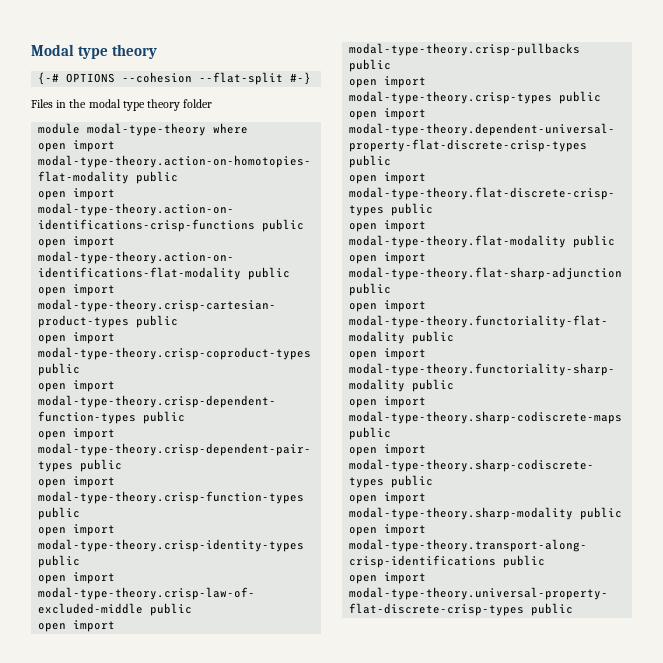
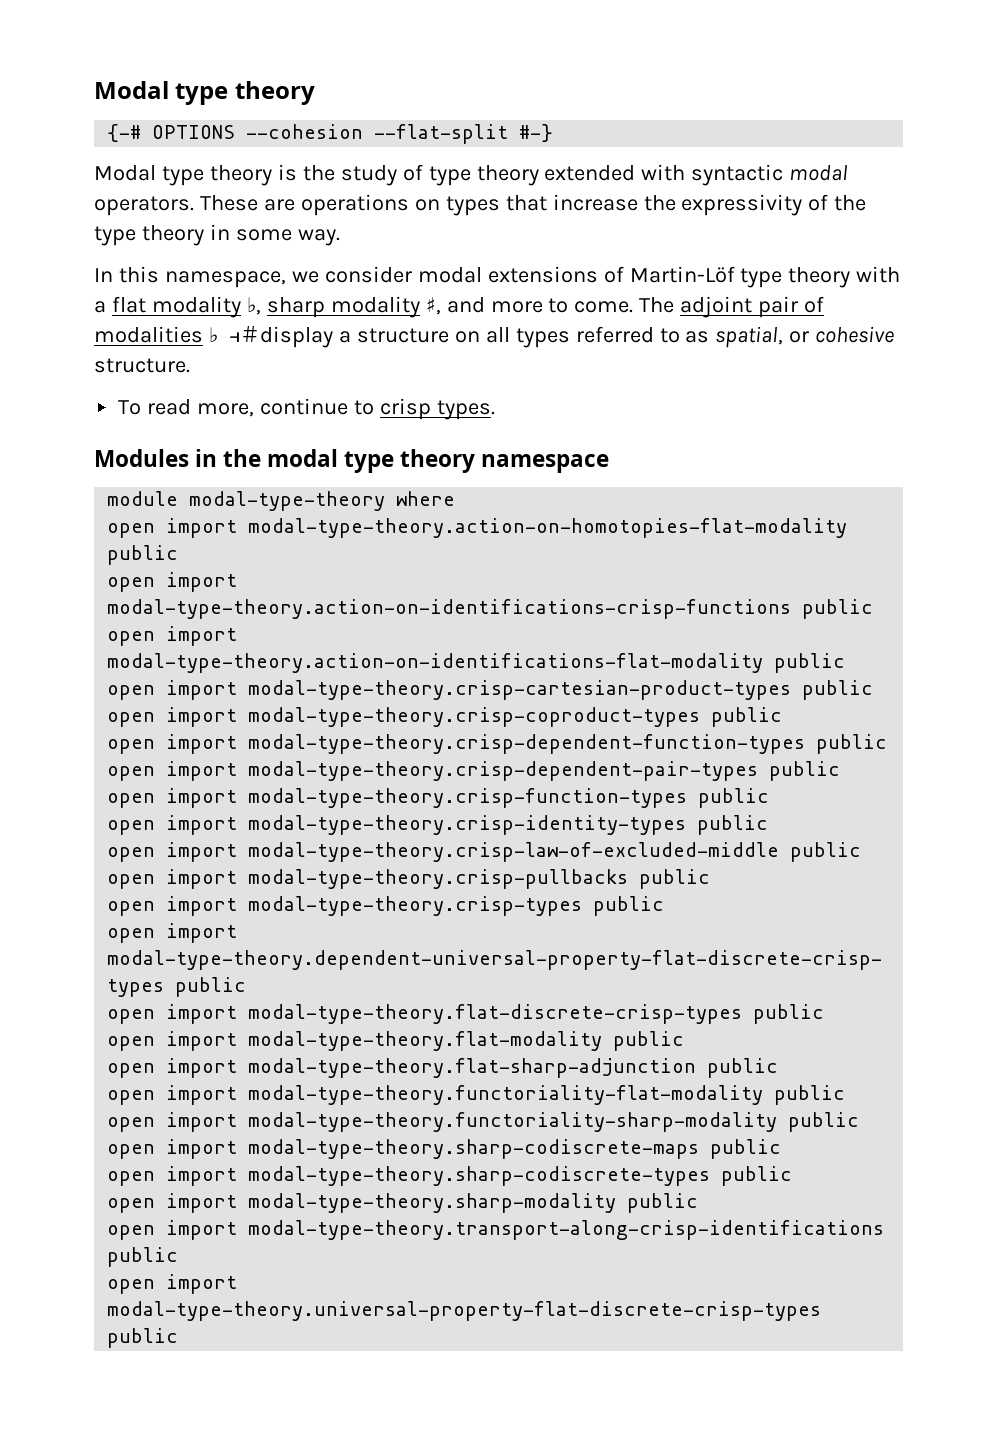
- Files in the modal type theory folder
+ Modal type theory is the study of type theory extended with syntactic modal operators. These are operations on types that increase the expressivity of the type theory in some way.
+ In this namespace, we consider modal extensions of Martin-Löf type theory with a flat modality ♭, sharp modality ♯, and more to come. The adjoint pair of modalities ♭ ⊣＃display a structure on all types referred to as spatial, or cohesive structure.
+ To read more, continue to crisp types.
+ Modules in the modal type theory namespace

